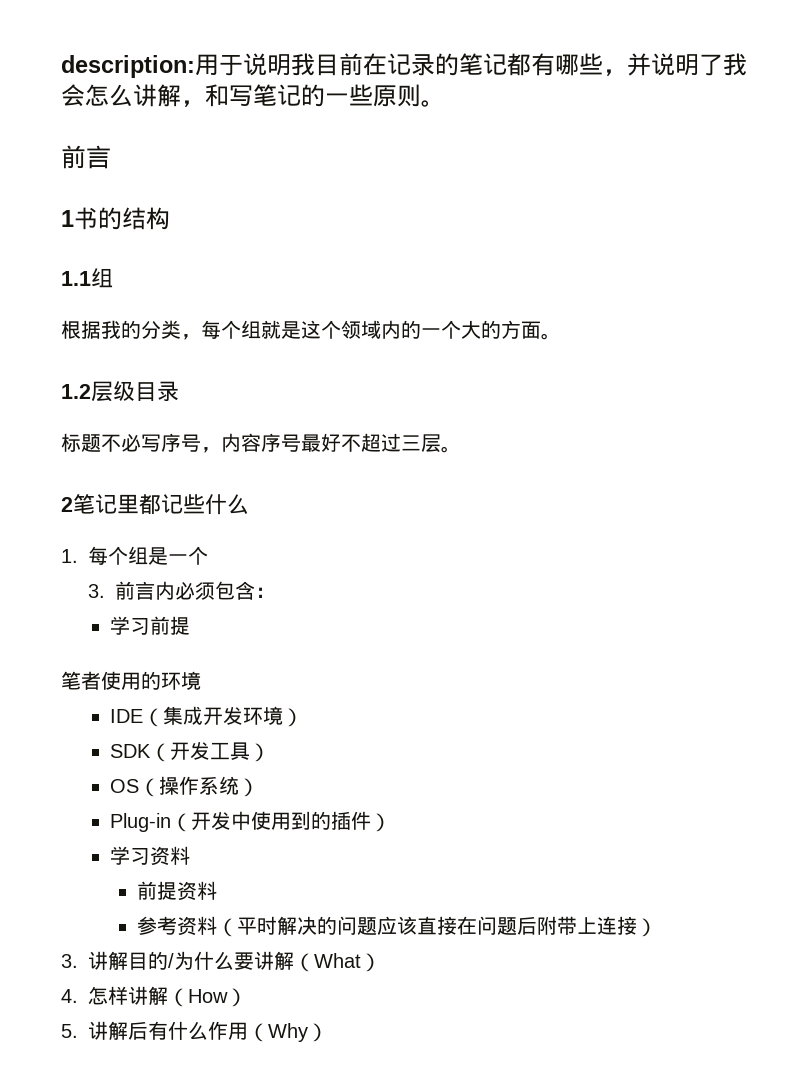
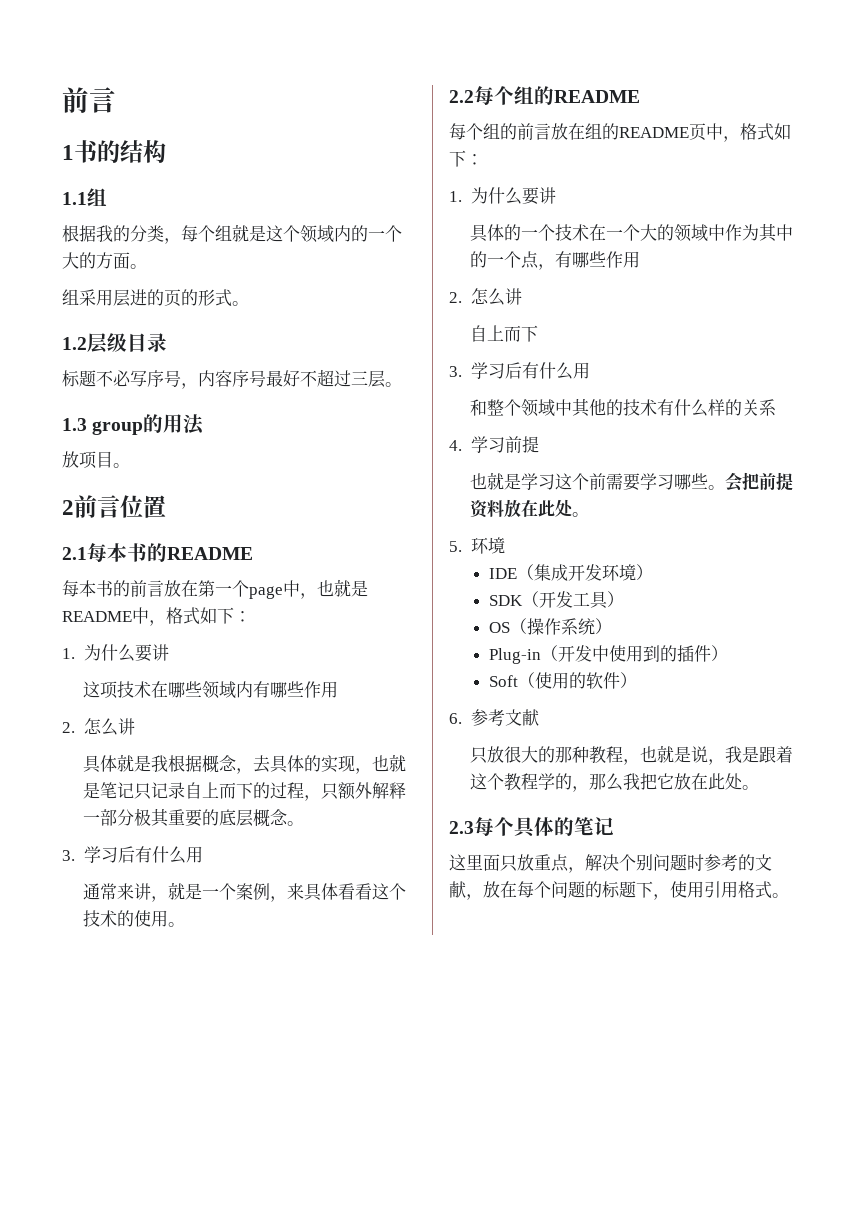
- description:用于说明我目前在记录的笔记都有哪些，并说明了我会怎么讲解，和写笔记的一些原则。
+ 组采用层进的页的形式。
- 2笔记里都记些什么
- 1.每个组是一个
- 3.前言内必须包含：
- 学习前提
- 笔者使用的环境
+ 1.3 group的用法
+ 放项目。
+ 2前言位置
+ 2.1每本书的README
+ 每本书的前言放在第一个page中，也就是README中，格式如下：
+ 1.为什么要讲
+ 这项技术在哪些领域内有哪些作用
+ 2.怎么讲
+ 具体就是我根据概念，去具体的实现，也就是笔记只记录自上而下的过程，只额外解释一部分极其重要的底层概念。
+ 3.学习后有什么用
+ 通常来讲，就是一个案例，来具体看看这个技术的使用。
+ 2.2每个组的README
+ 每个组的前言放在组的README页中，格式如下：
+ 1.为什么要讲
+ 具体的一个技术在一个大的领域中作为其中的一个点，有哪些作用
+ 2.怎么讲
+ 自上而下
+ 3.学习后有什么用
+ 和整个领域中其他的技术有什么样的关系
+ 4.学习前提
+ 也就是学习这个前需要学习哪些。会把前提资料放在此处。
+ 5.环境
- 学习资料
- 前提资料
- 参考资料（平时解决的问题应该直接在问题后附带上连接）
- 3.讲解目的/为什么要讲解（What）
- 4.怎样讲解（How）
- 5.讲解后有什么作用（Why）
+ Soft（使用的软件）
+ 6.参考文献
+ 只放很大的那种教程，也就是说，我是跟着这个教程学的，那么我把它放在此处。
+ 2.3每个具体的笔记
+ 这里面只放重点，解决个别问题时参考的文献，放在每个问题的标题下，使用引用格式。

